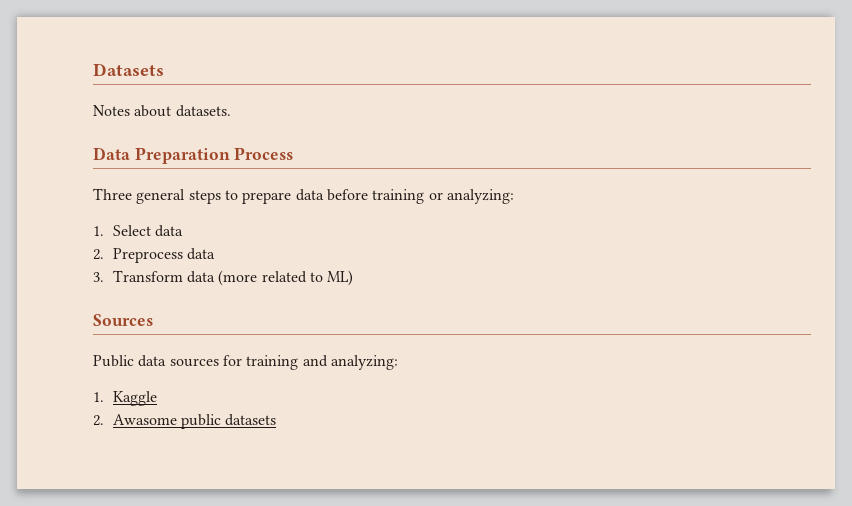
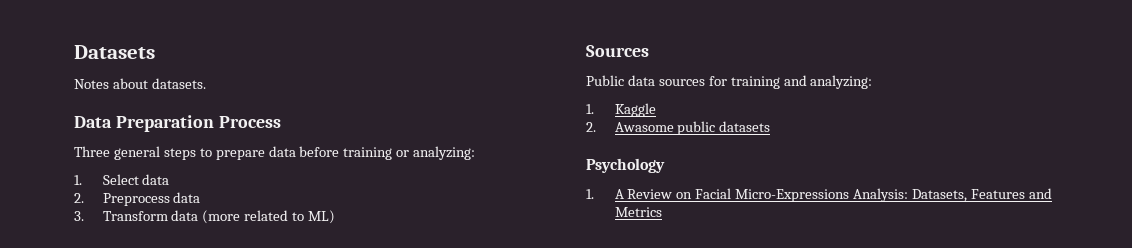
+ Psychology
+ 1. A Review on Facial Micro-Expressions Analysis: Datasets, Features and Metrics

